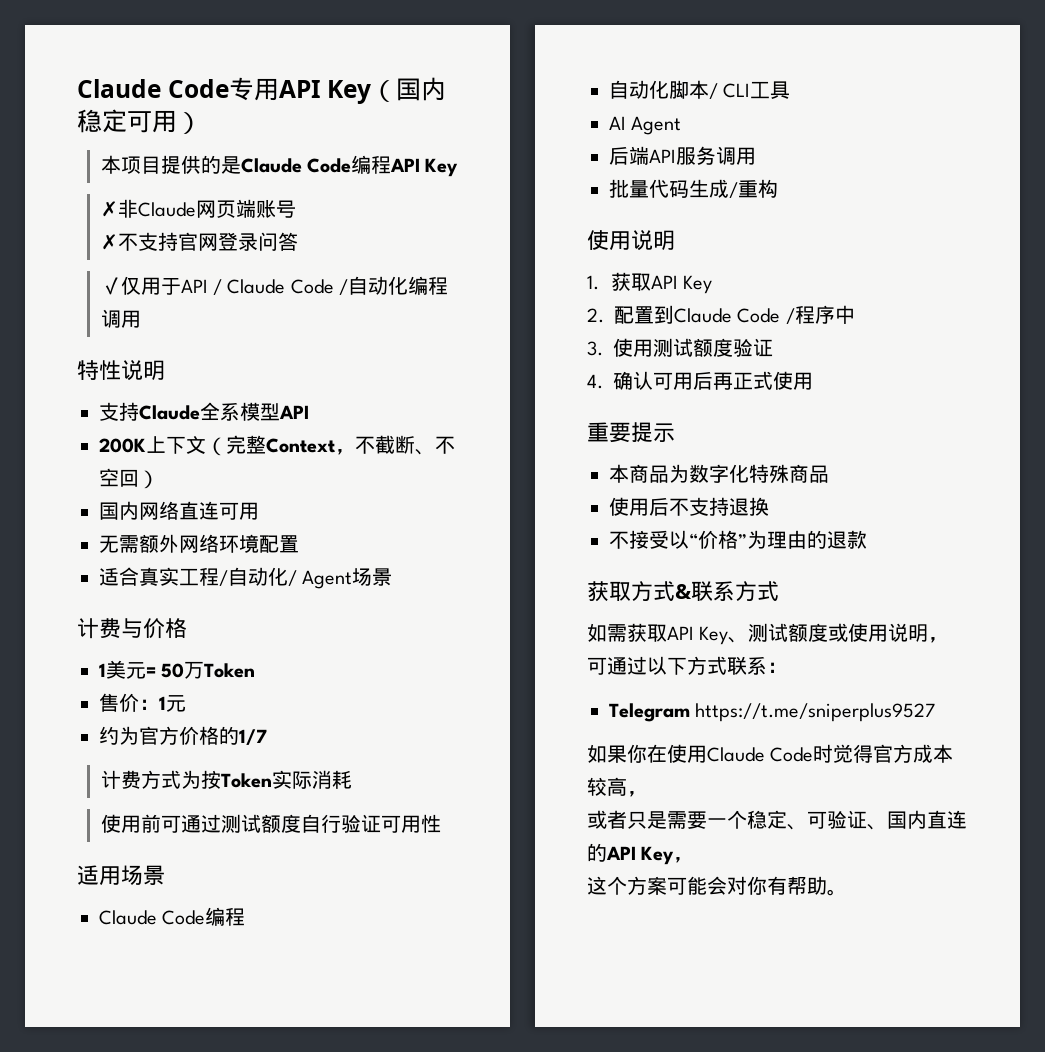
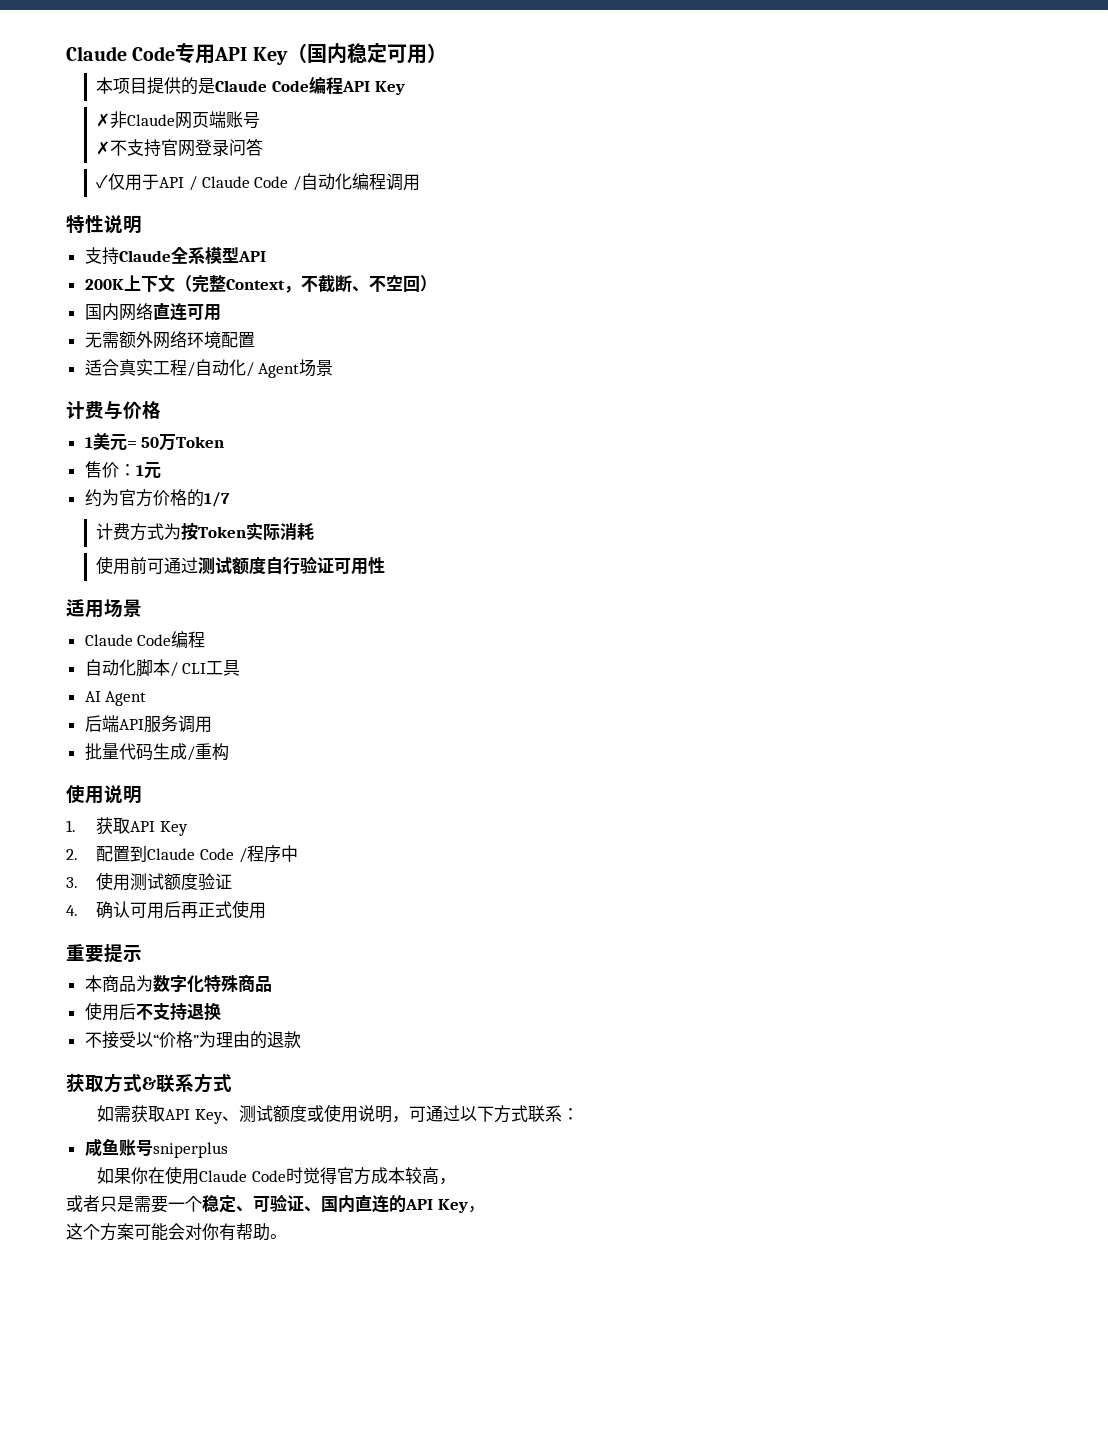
- Telegram https://t.me/sniperplus9527
+ 咸鱼账号sniperplus

